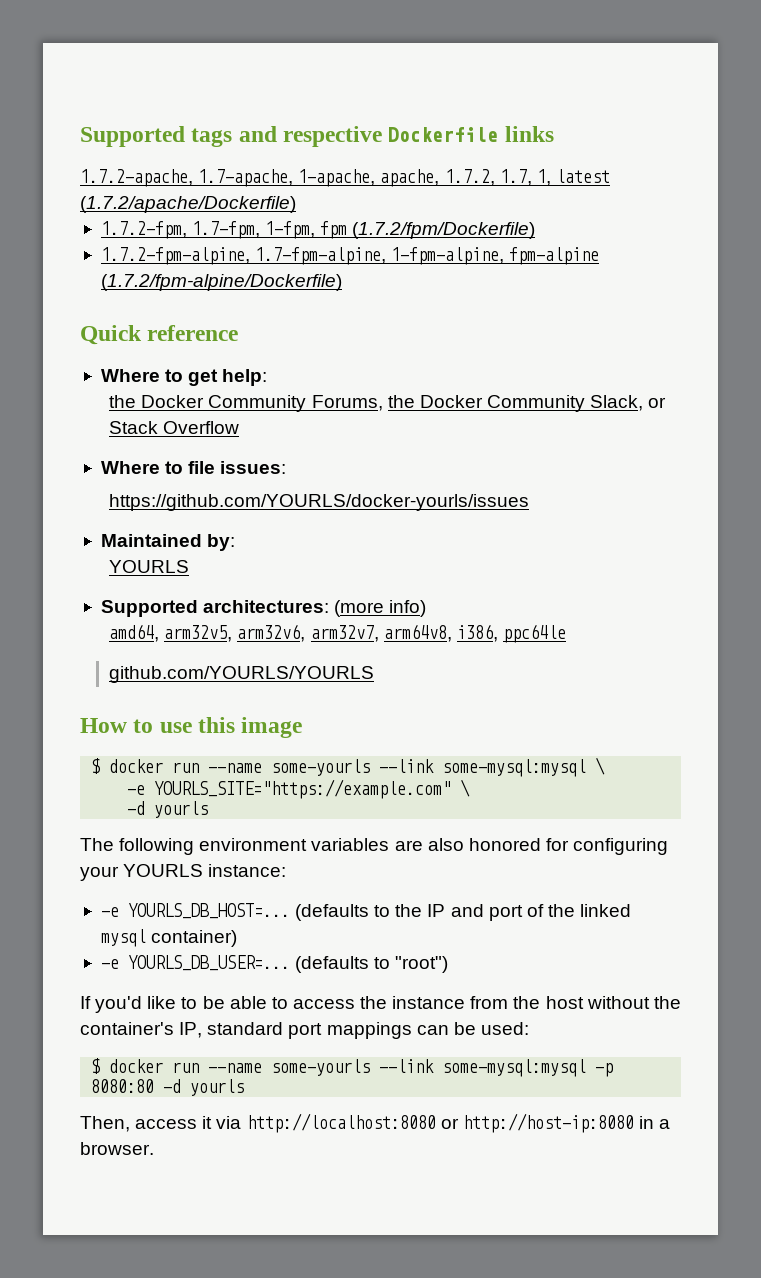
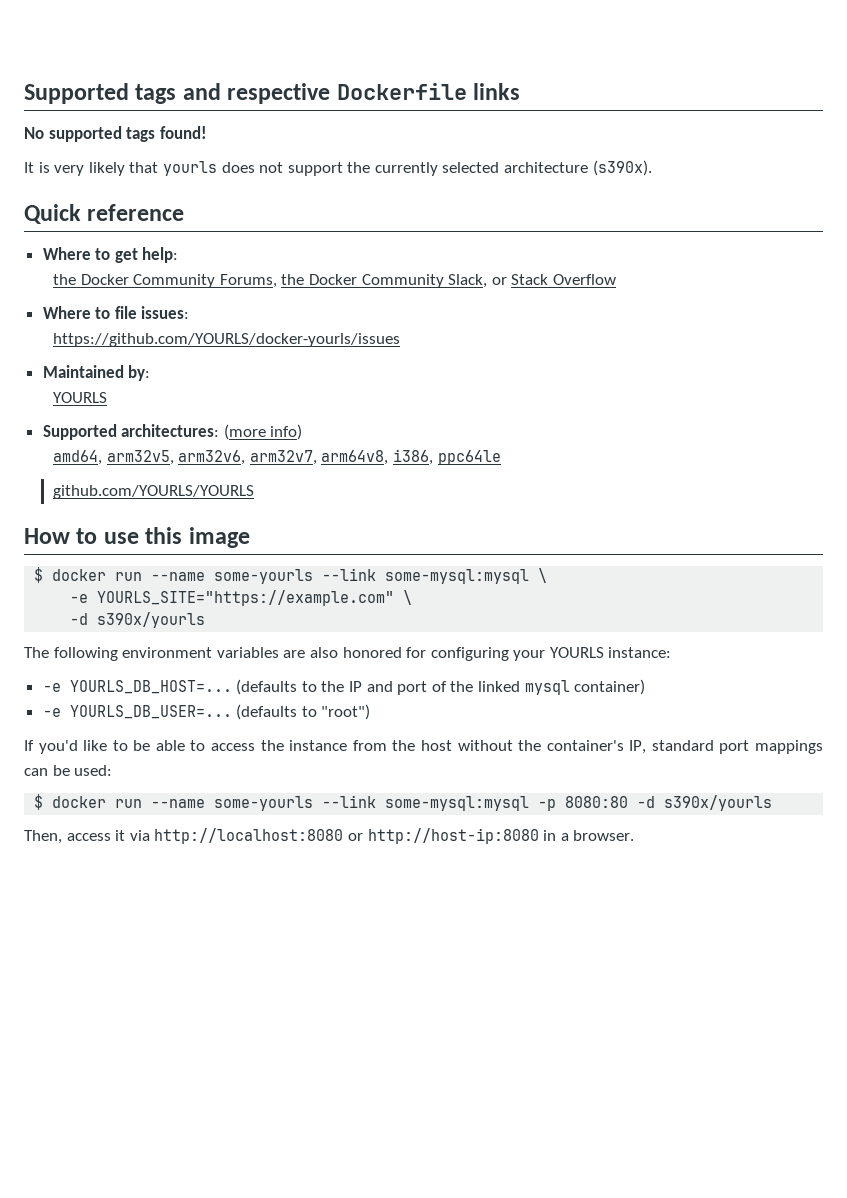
- 1.7.2-apache, 1.7-apache, 1-apache, apache, 1.7.2, 1.7, 1, latest (1.7.2/apache/Dockerfile)
- 1.7.2-fpm, 1.7-fpm, 1-fpm, fpm (1.7.2/fpm/Dockerfile)
- 1.7.2-fpm-alpine, 1.7-fpm-alpine, 1-fpm-alpine, fpm-alpine (1.7.2/fpm-alpine/Dockerfile)
+ No supported tags found!
+ It is very likely that yourls does not support the currently selected architecture (s390x).
  -e YOURLS_SITE="https://example.com" \
- -d yourls
+ -d s390x/yourls
- $ docker run --name some-yourls --link some-mysql:mysql -p 8080:80 -d yourls
+ $ docker run --name some-yourls --link some-mysql:mysql -p 8080:80 -d s390x/yourls

